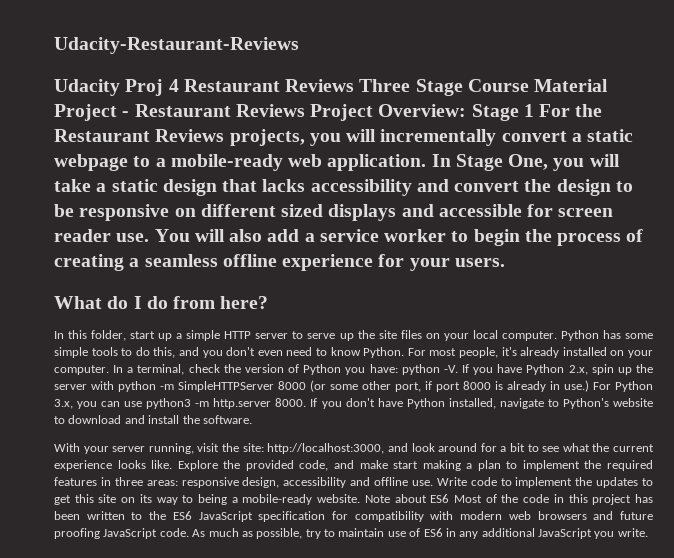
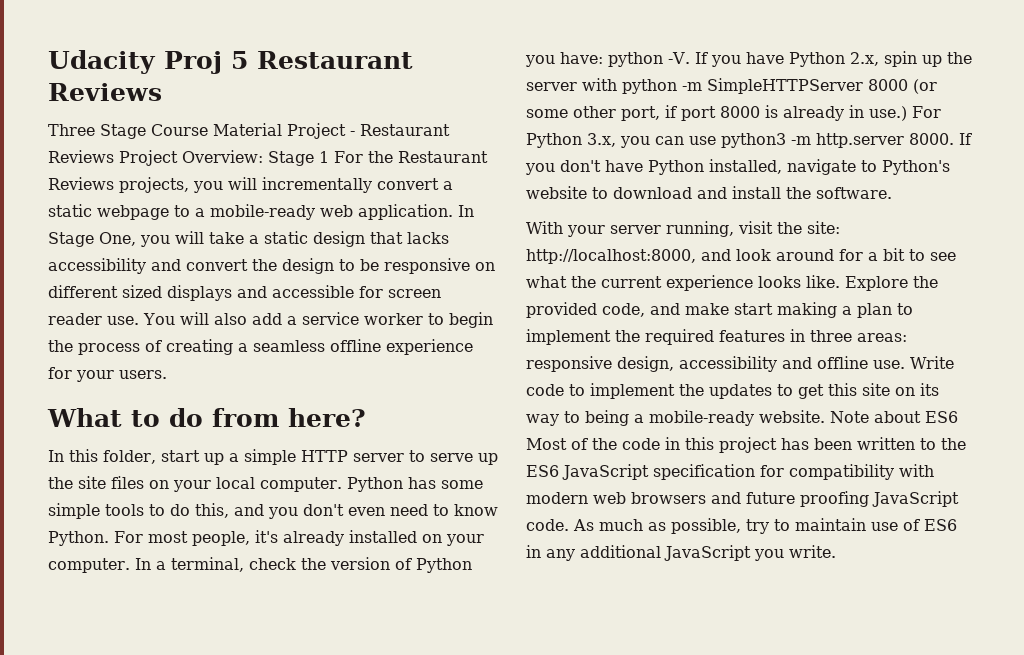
- Udacity-Restaurant-Reviews
- Udacity Proj 4 Restaurant Reviews Three Stage Course Material Project - Restaurant Reviews Project Overview: Stage 1 For the Restaurant Reviews projects, you will incrementally convert a static webpage to a mobile-ready web application.
+ Udacity Proj 5 Restaurant Reviews
+ Three Stage Course Material Project - Restaurant Reviews Project Overview: Stage 1 For the Restaurant Reviews projects, you will incrementally convert a static webpage to a mobile-ready web application.
- What do I do from here?
+ What to do from here?
- With your server running, visit the site: http://localhost:3000, and look around for a bit to see what the current experience looks like.
+ With your server running, visit the site: http://localhost:8000, and look around for a bit to see what the current experience looks like.

